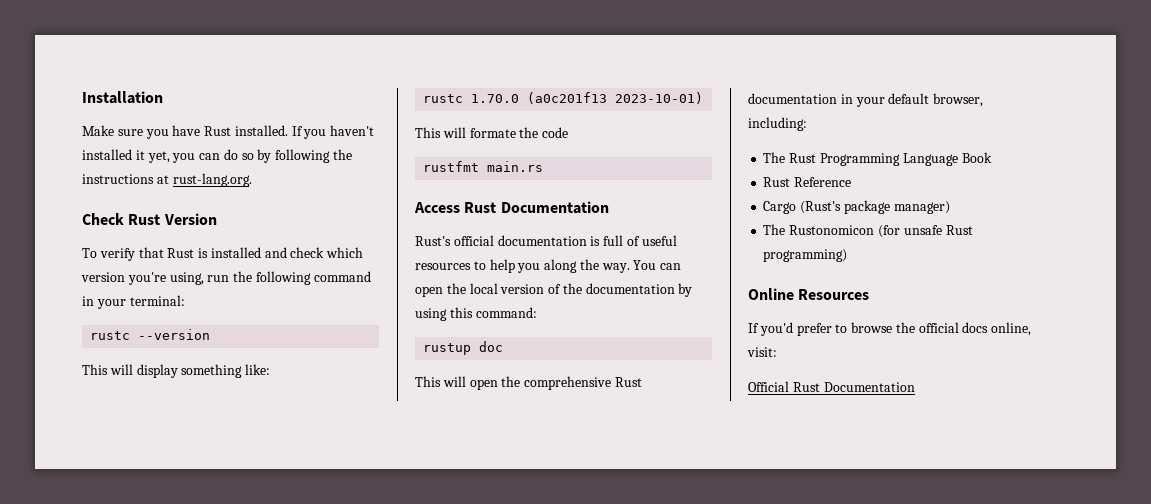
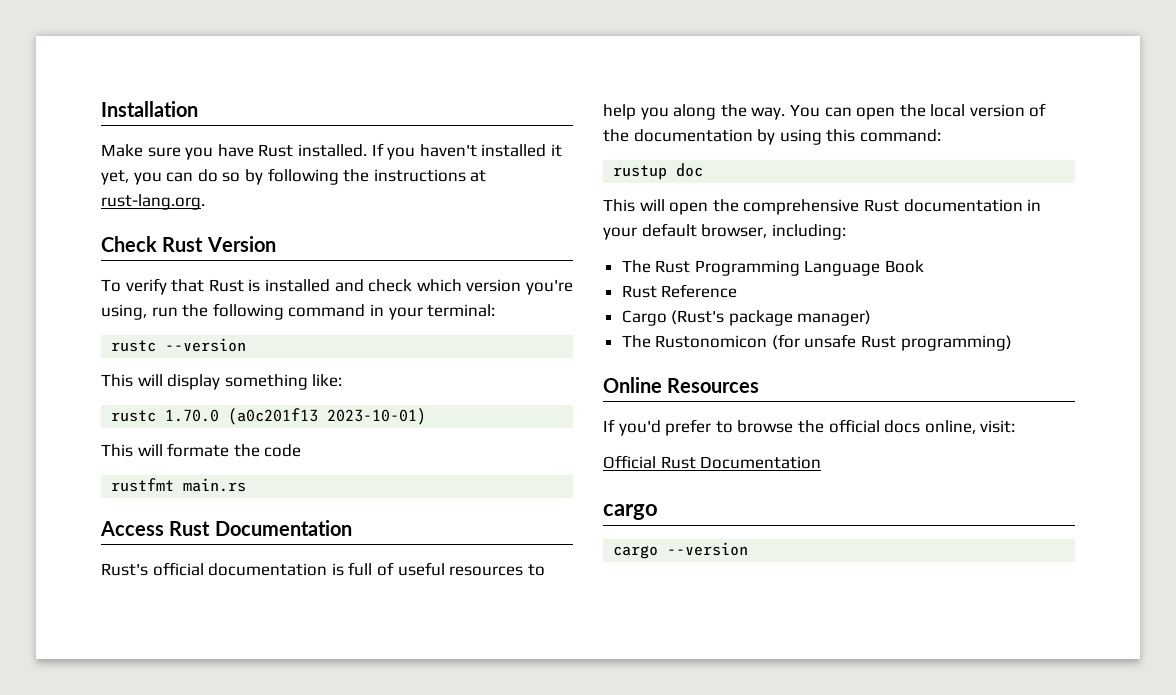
  Official Rust Documentation
+ cargo
+ cargo --version

